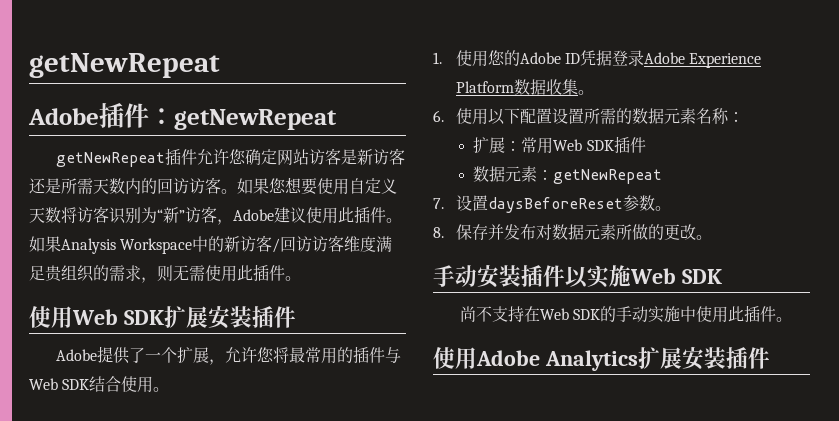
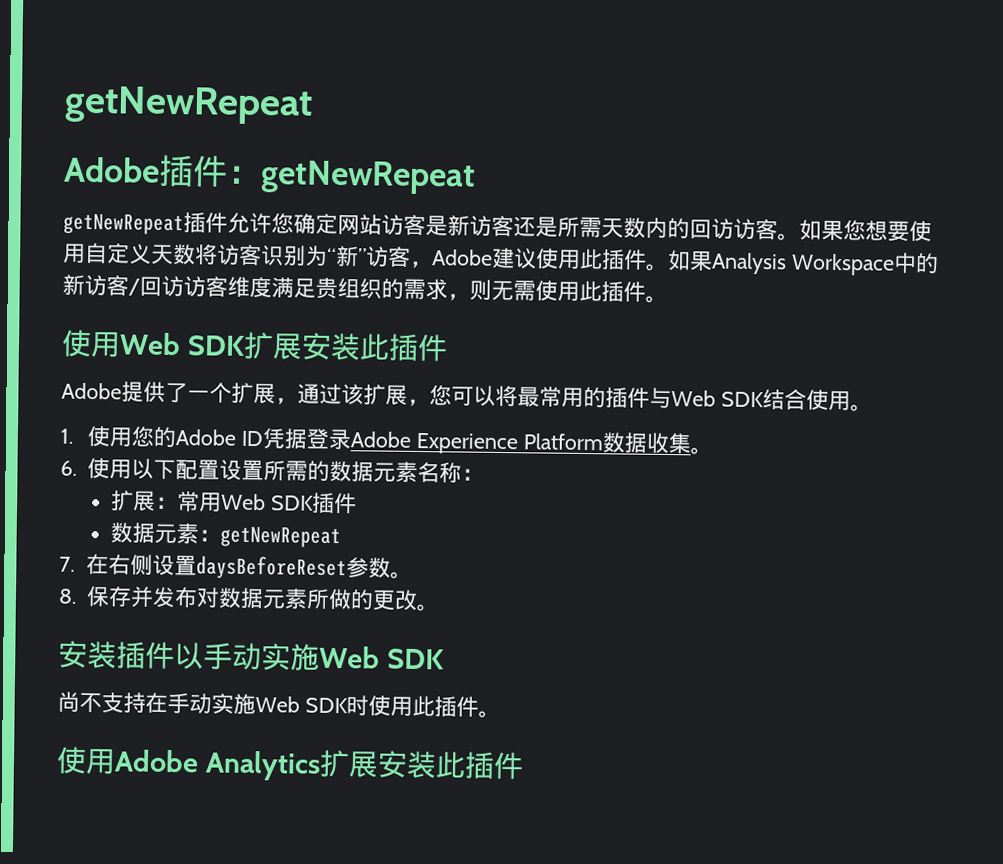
- 使用Web SDK扩展安装插件
+ 使用Web SDK扩展安装此插件
- Adobe提供了一个扩展，允许您将最常用的插件与Web SDK结合使用。
+ Adobe提供了一个扩展，通过该扩展，您可以将最常用的插件与Web SDK结合使用。
- 7.设置daysBeforeReset参数。
+ 7.在右侧设置daysBeforeReset参数。
- 手动安装插件以实施Web SDK
+ 安装插件以手动实施Web SDK
- 尚不支持在Web SDK的手动实施中使用此插件。
+ 尚不支持在手动实施Web SDK时使用此插件。
- 使用Adobe Analytics扩展安装插件
+ 使用Adobe Analytics扩展安装此插件

